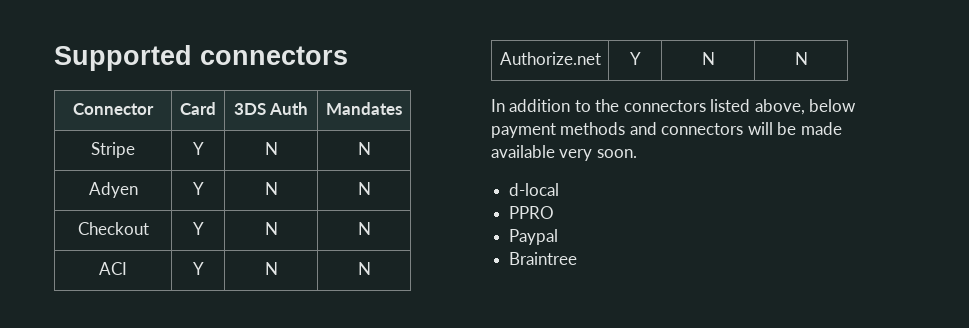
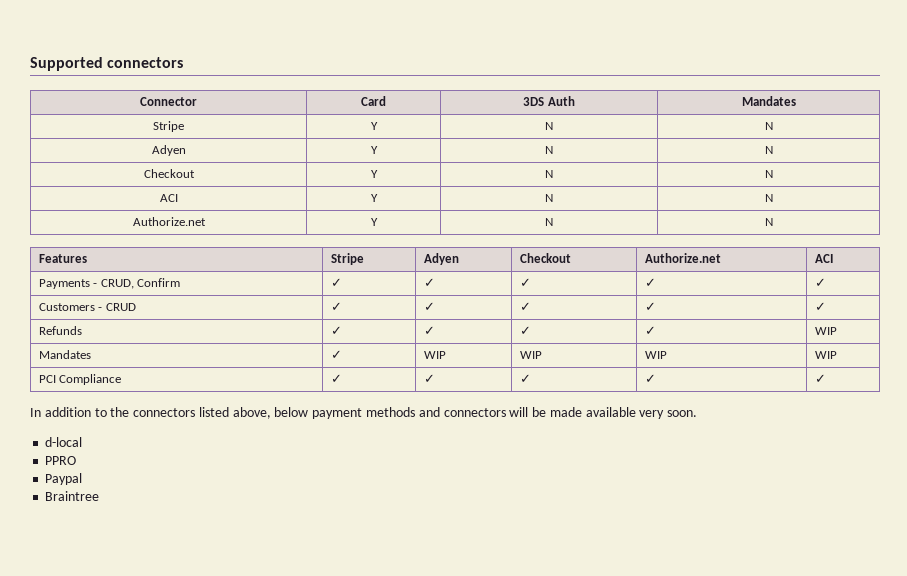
+ Features | Stripe | Adyen | Checkout | Authorize.net | ACI
+ Payments - CRUD, Confirm | ✓ | ✓ | ✓ | ✓ | ✓
+ Customers - CRUD | ✓ | ✓ | ✓ | ✓ | ✓
+ Refunds | ✓ | ✓ | ✓ | ✓ | WIP
+ Mandates | ✓ | WIP | WIP | WIP | WIP
+ PCI Compliance | ✓ | ✓ | ✓ | ✓ | ✓

